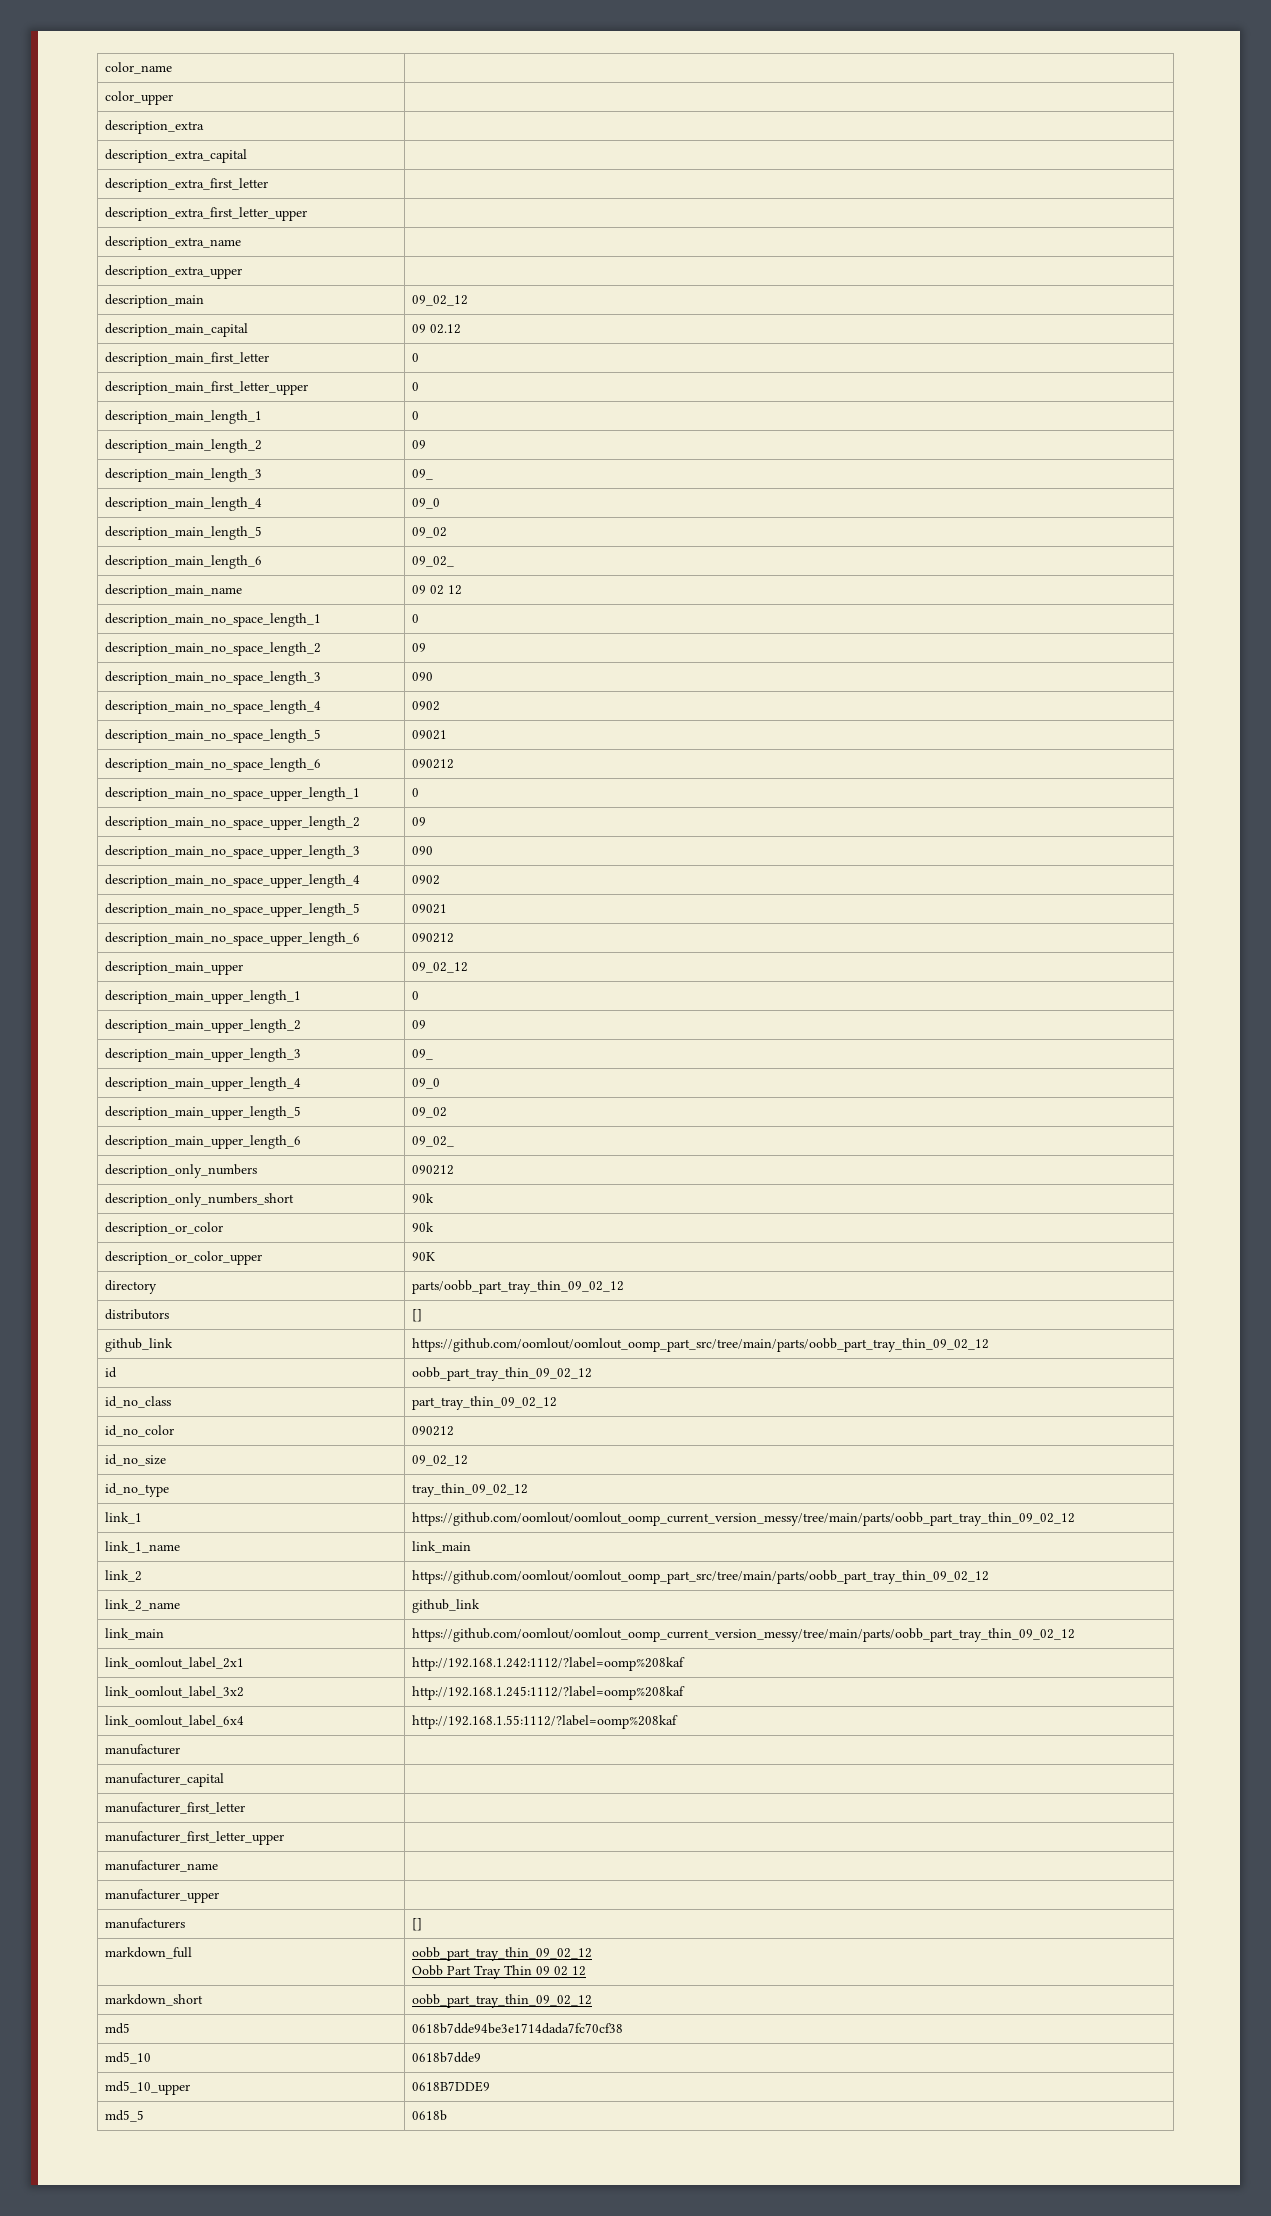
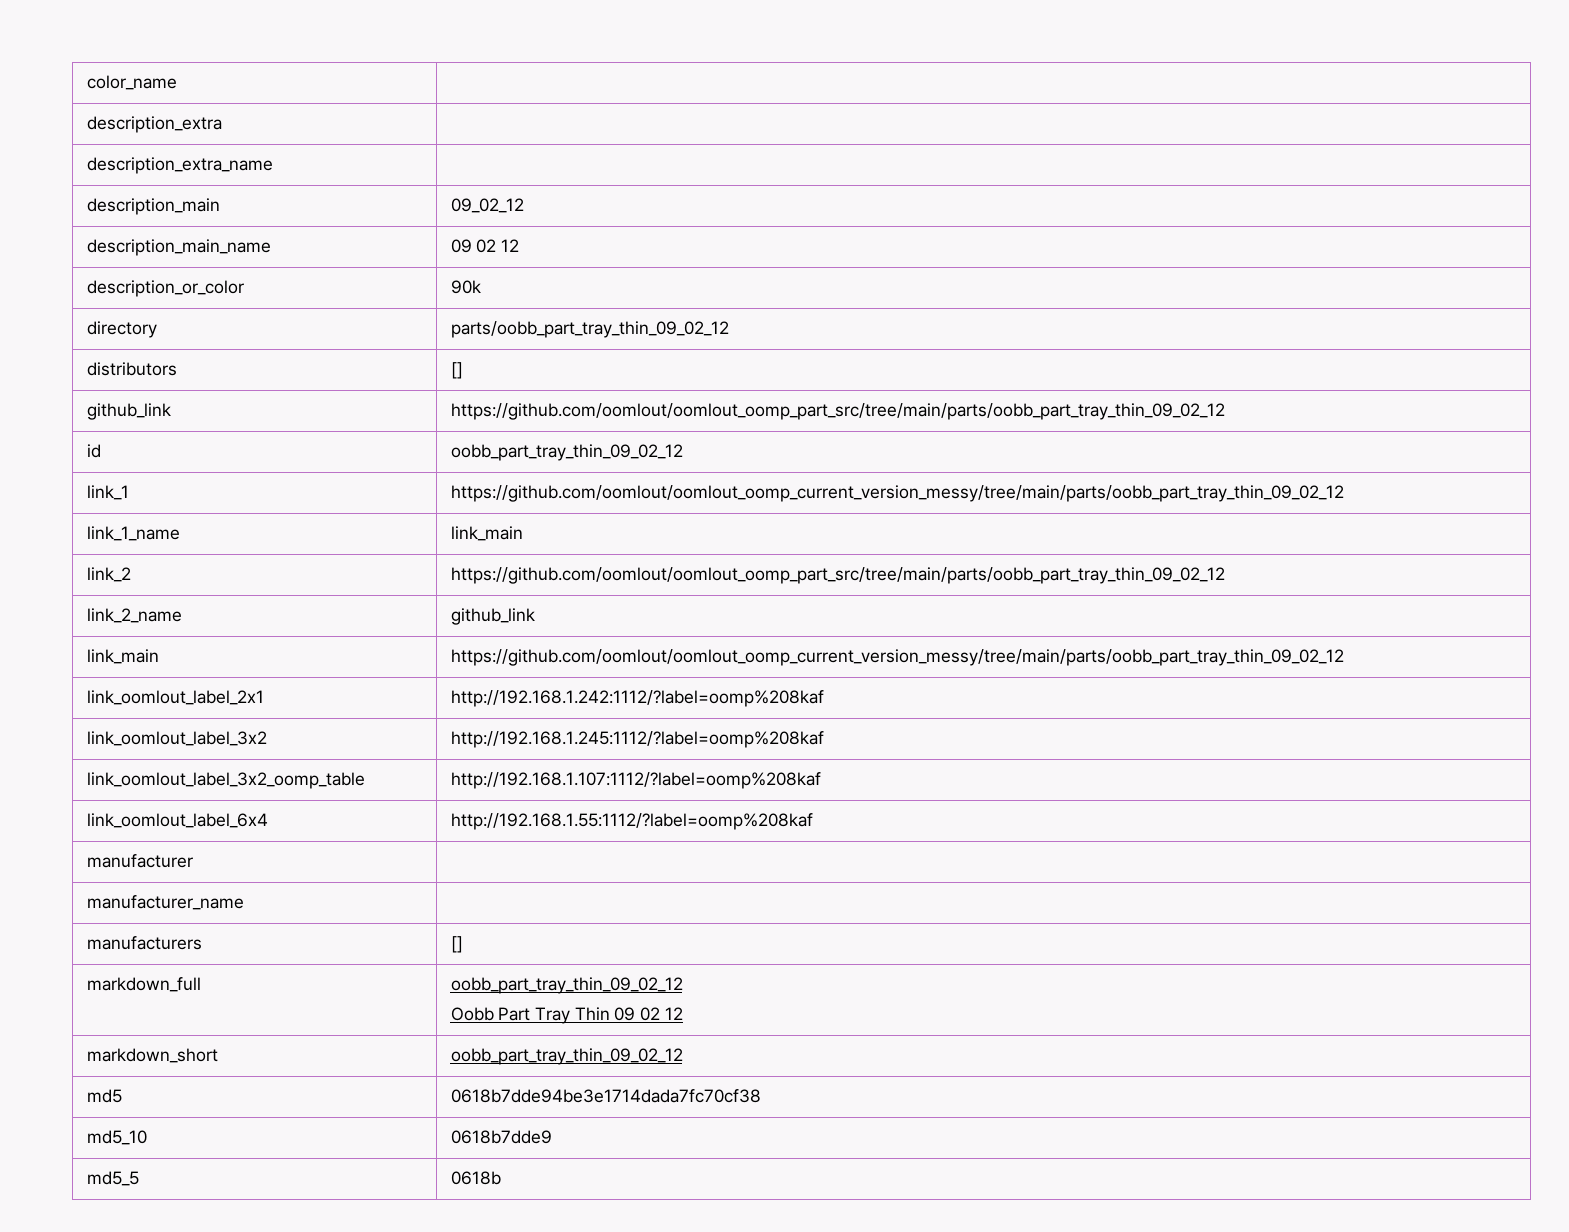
- color_upper |
- description_extra_capital |
- description_extra_first_letter |
- description_extra_first_letter_upper |
- description_extra_upper |
- description_main_capital | 09 02.12
- description_main_first_letter | 0
- description_main_first_letter_upper | 0
- description_main_length_1 | 0
- description_main_length_2 | 09
- description_main_length_3 | 09_
- description_main_length_4 | 09_0
- description_main_length_5 | 09_02
- description_main_length_6 | 09_02_
  description_main_name | 09 02 12
- description_main_no_space_length_1 | 0
- description_main_no_space_length_2 | 09
- description_main_no_space_length_3 | 090
- description_main_no_space_length_4 | 0902
- description_main_no_space_length_5 | 09021
- description_main_no_space_length_6 | 090212
- description_main_no_space_upper_length_1 | 0
- description_main_no_space_upper_length_2 | 09
- description_main_no_space_upper_length_3 | 090
- description_main_no_space_upper_length_4 | 0902
- description_main_no_space_upper_length_5 | 09021
- description_main_no_space_upper_length_6 | 090212
- description_main_upper | 09_02_12
- description_main_upper_length_1 | 0
- description_main_upper_length_2 | 09
- description_main_upper_length_3 | 09_
- description_main_upper_length_4 | 09_0
- description_main_upper_length_5 | 09_02
- description_main_upper_length_6 | 09_02_
- description_only_numbers | 090212
- description_only_numbers_short | 90k
- description_or_color_upper | 90K
- id_no_class | part_tray_thin_09_02_12
- id_no_color | 090212
- id_no_size | 09_02_12
- id_no_type | tray_thin_09_02_12
+ link_oomlout_label_3x2_oomp_table | http://192.168.1.107:1112/?label=oomp%208kaf
- manufacturer_capital |
- manufacturer_first_letter |
- manufacturer_first_letter_upper |
- manufacturer_upper |
- md5_10_upper | 0618B7DDE9

